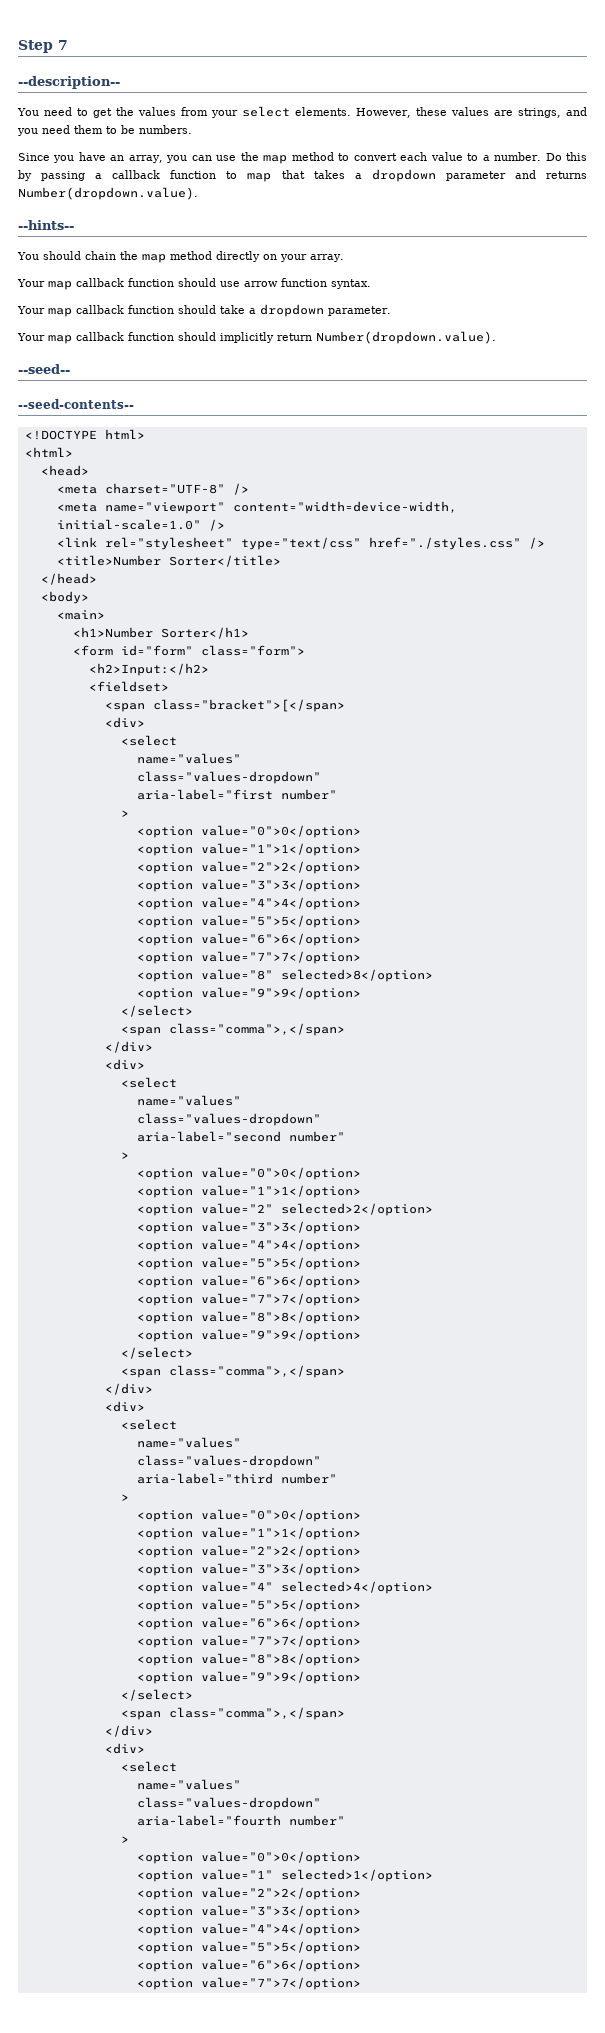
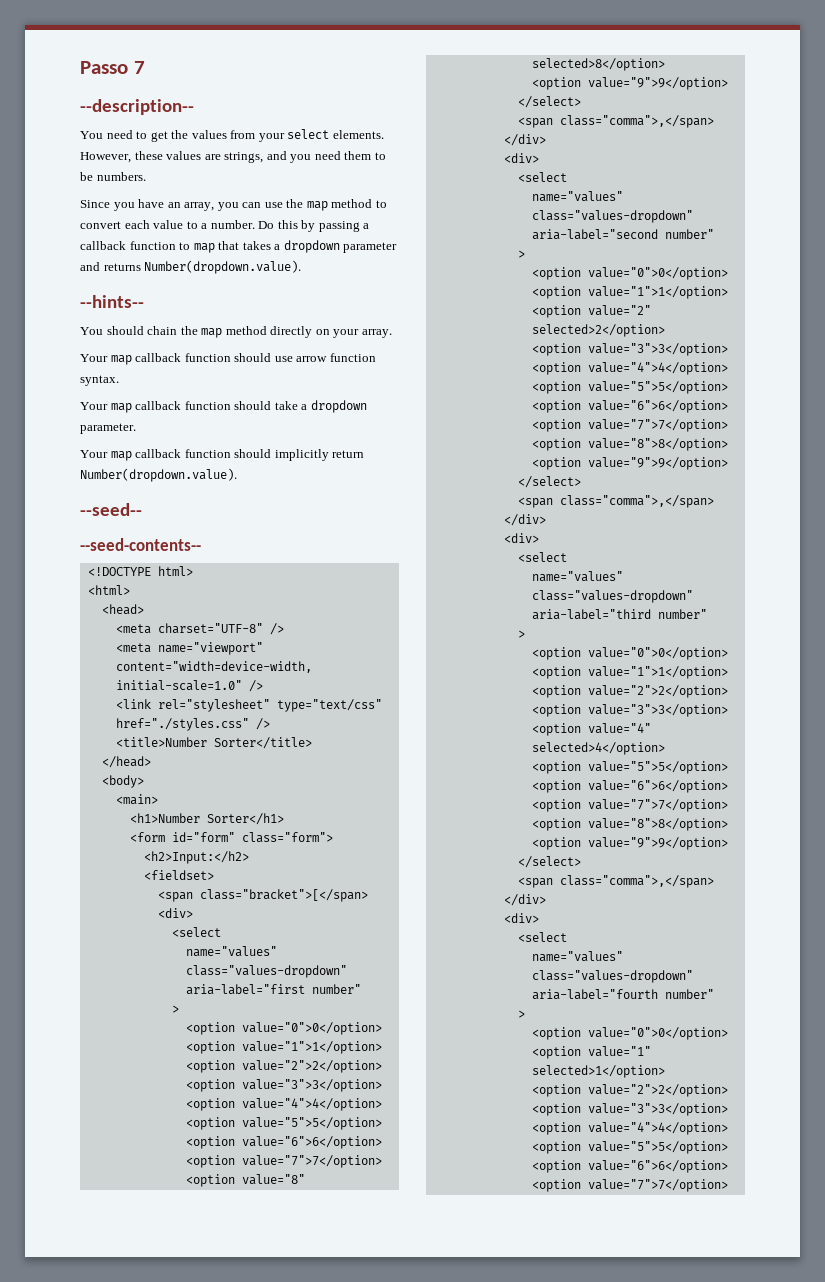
- Step 7
+ Passo 7

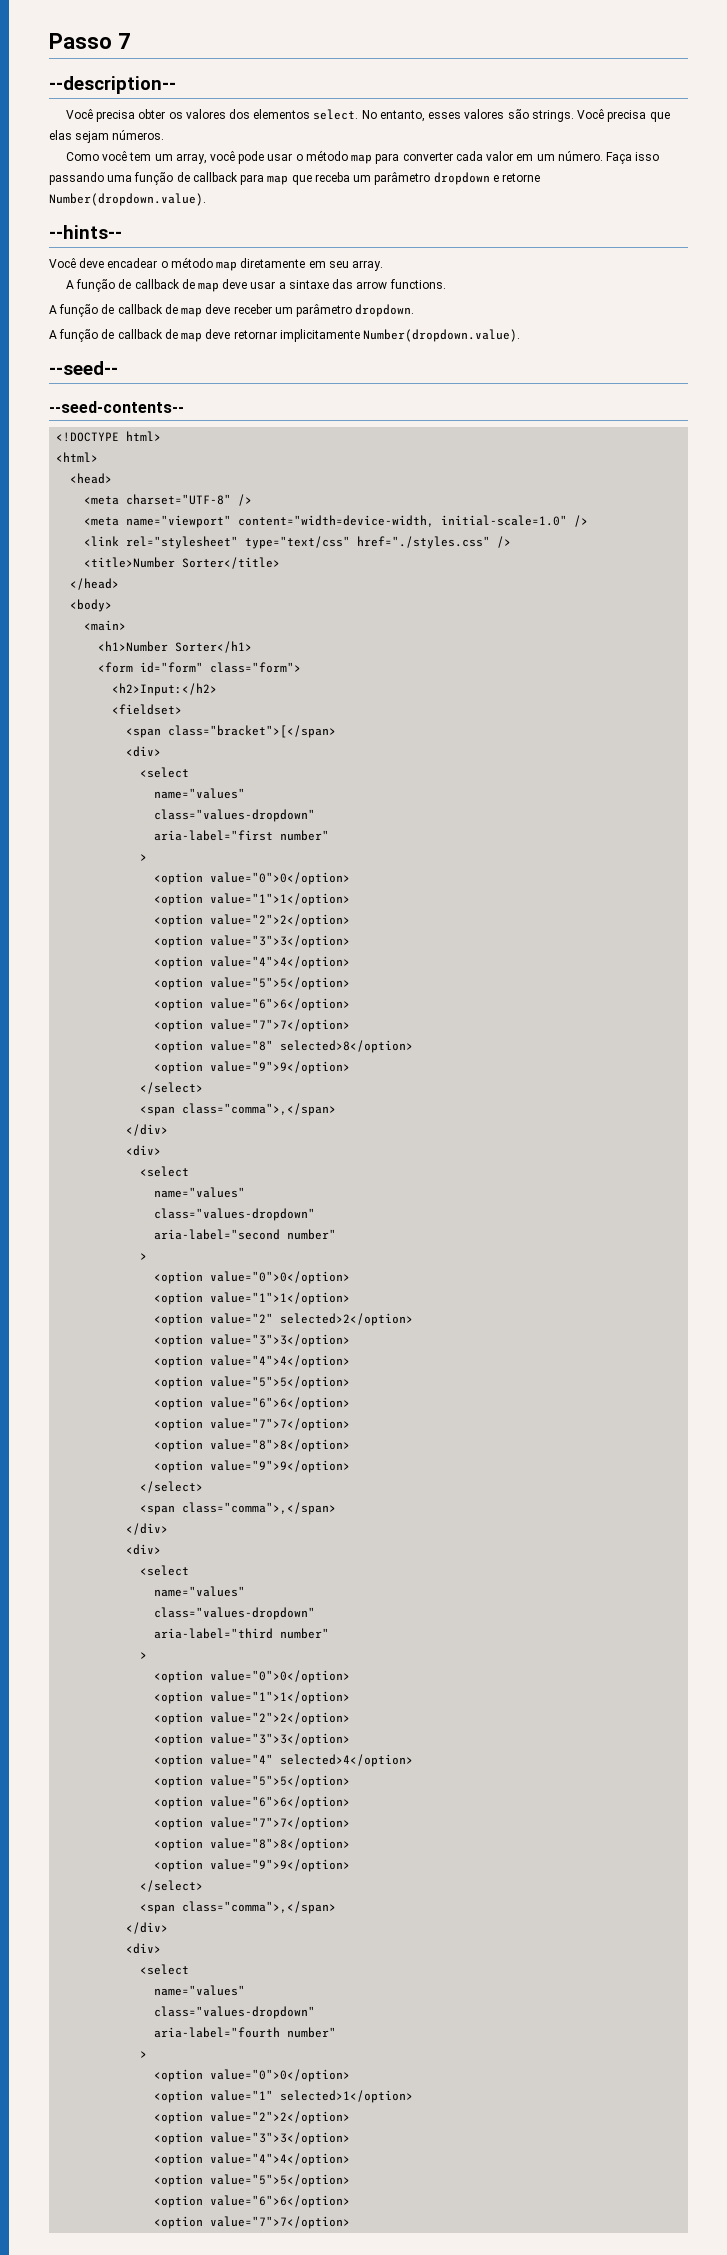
- You need to get the values from your select elements. However, these values are strings, and you need them to be numbers.
- Since you have an array, you can use the map method to convert each value to a number. Do this by passing a callback function to map that takes a dropdown parameter and returns Number(dropdown.value).
+ Você precisa obter os valores dos elementos select. No entanto, esses valores são strings. Você precisa que elas sejam números.
+ Como você tem um array, você pode usar o método map para converter cada valor em um número. Faça isso passando uma função de callback para map que receba um parâmetro dropdown e retorne Number(dropdown.value).
  --hints--
- You should chain the map method directly on your array.
- Your map callback function should use arrow function syntax.
- Your map callback function should take a dropdown parameter.
- Your map callback function should implicitly return Number(dropdown.value).
+ Você deve encadear o método map diretamente em seu array.
+ A função de callback de map deve usar a sintaxe das arrow functions.
+ A função de callback de map deve receber um parâmetro dropdown.
+ A função de callback de map deve retornar implicitamente Number(dropdown.value).

